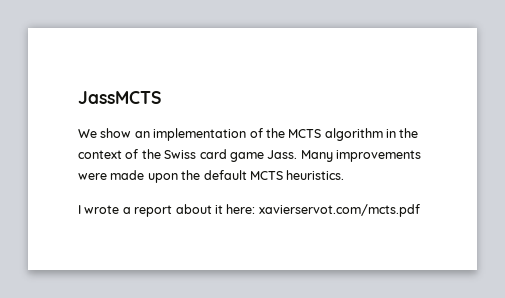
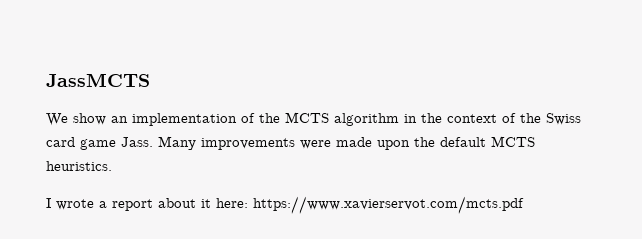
- I wrote a report about it here: xavierservot.com/mcts.pdf
+ I wrote a report about it here: https://www.xavierservot.com/mcts.pdf

